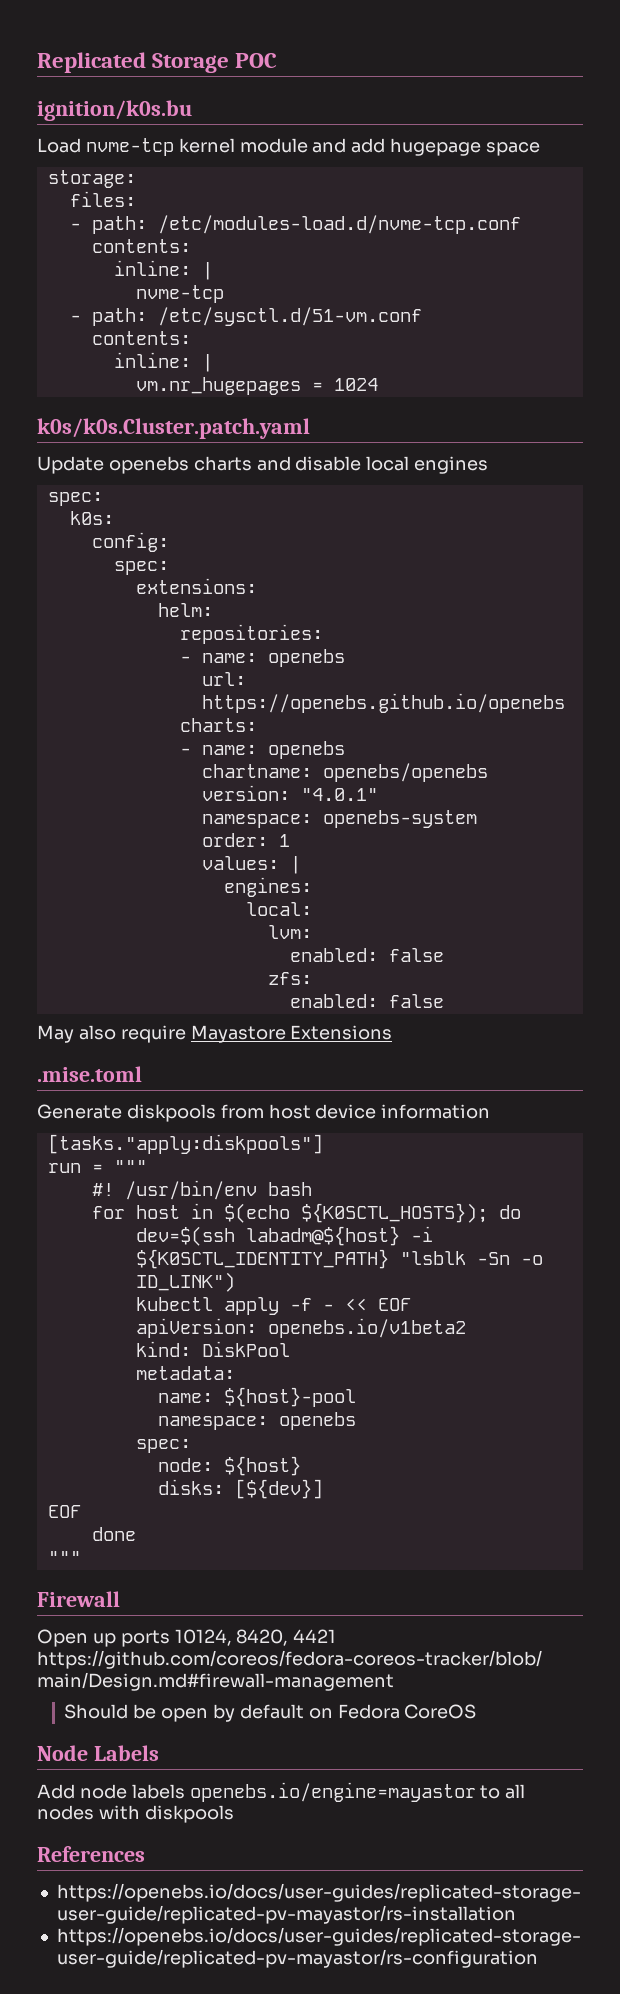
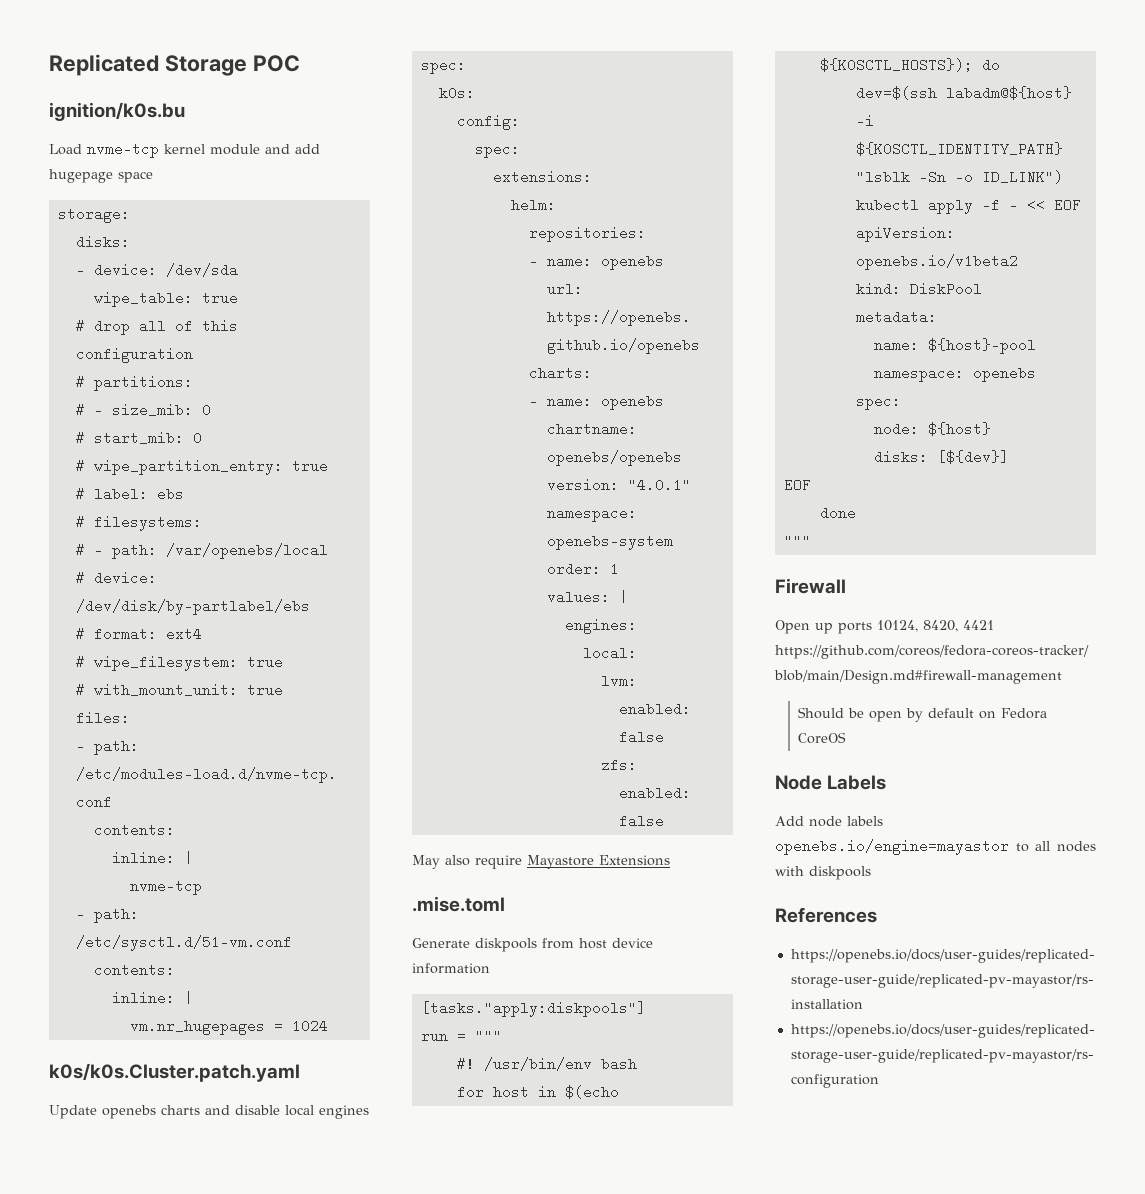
  storage:
+ disks:
+ - device: /dev/sda
+ wipe_table: true
+ # drop all of this configuration
+ # partitions:
+ # - size_mib: 0
+ # start_mib: 0
+ # wipe_partition_entry: true
+ # label: ebs
+ # filesystems:
+ # - path: /var/openebs/local
+ # device: /dev/disk/by-partlabel/ebs
+ # format: ext4
+ # wipe_filesystem: true
+ # with_mount_unit: true

